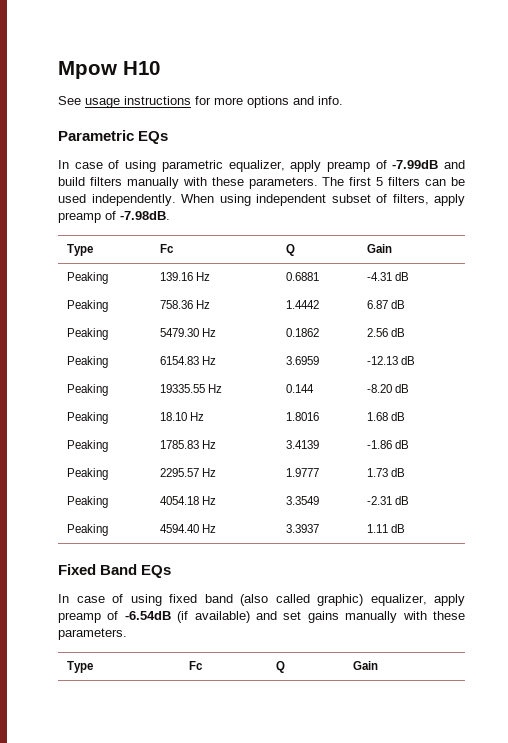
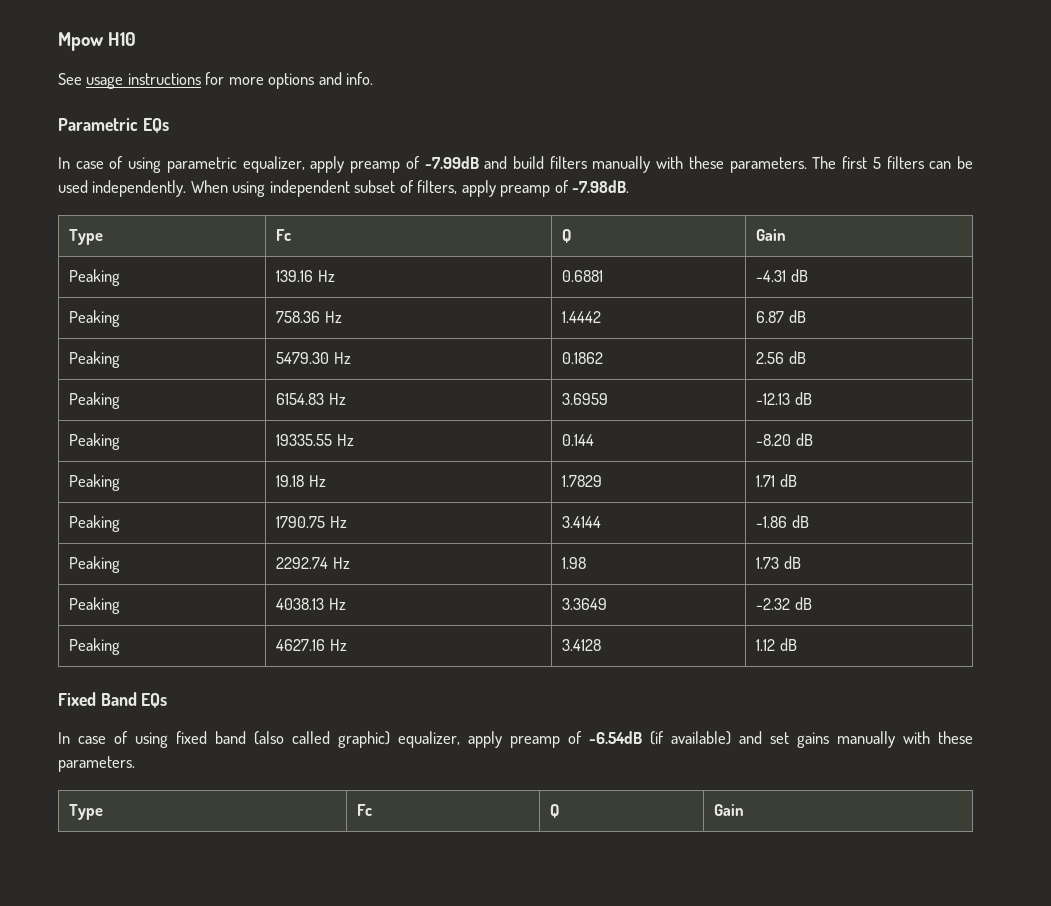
- Peaking | 18.10 Hz | 1.8016 | 1.68 dB
- Peaking | 1785.83 Hz | 3.4139 | -1.86 dB
+ Peaking | 19.18 Hz | 1.7829 | 1.71 dB
+ Peaking | 1790.75 Hz | 3.4144 | -1.86 dB
- Peaking | 2295.57 Hz | 1.9777 | 1.73 dB
+ Peaking | 2292.74 Hz | 1.98 | 1.73 dB
- Peaking | 4054.18 Hz | 3.3549 | -2.31 dB
- Peaking | 4594.40 Hz | 3.3937 | 1.11 dB
+ Peaking | 4038.13 Hz | 3.3649 | -2.32 dB
+ Peaking | 4627.16 Hz | 3.4128 | 1.12 dB

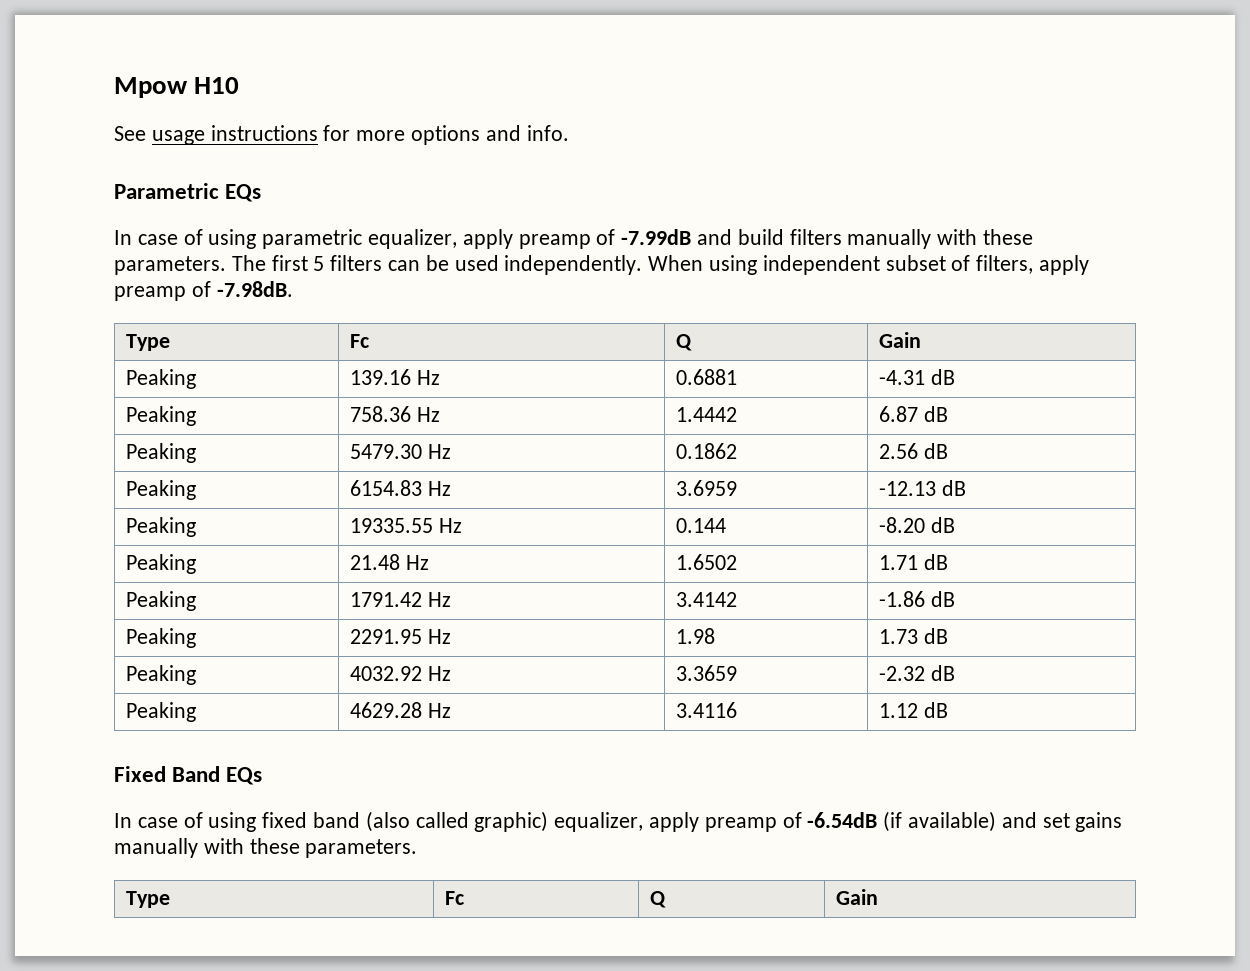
- Peaking | 19.18 Hz | 1.7829 | 1.71 dB
+ Peaking | 21.48 Hz | 1.6502 | 1.71 dB
- Peaking | 1790.75 Hz | 3.4144 | -1.86 dB
+ Peaking | 1791.42 Hz | 3.4142 | -1.86 dB
- Peaking | 2292.74 Hz | 1.98 | 1.73 dB
+ Peaking | 2291.95 Hz | 1.98 | 1.73 dB
- Peaking | 4038.13 Hz | 3.3649 | -2.32 dB
+ Peaking | 4032.92 Hz | 3.3659 | -2.32 dB
- Peaking | 4627.16 Hz | 3.4128 | 1.12 dB
+ Peaking | 4629.28 Hz | 3.4116 | 1.12 dB

